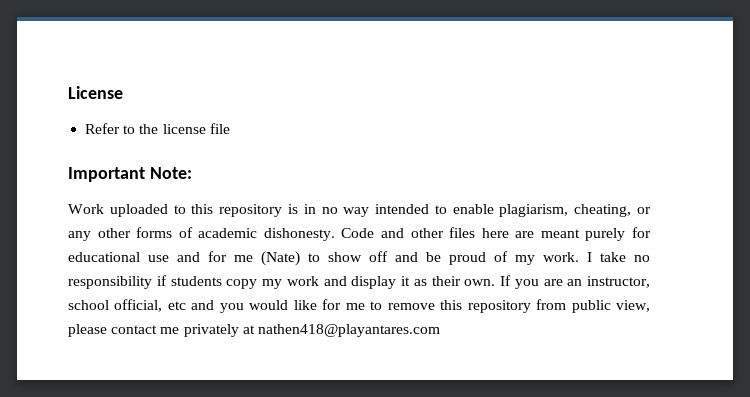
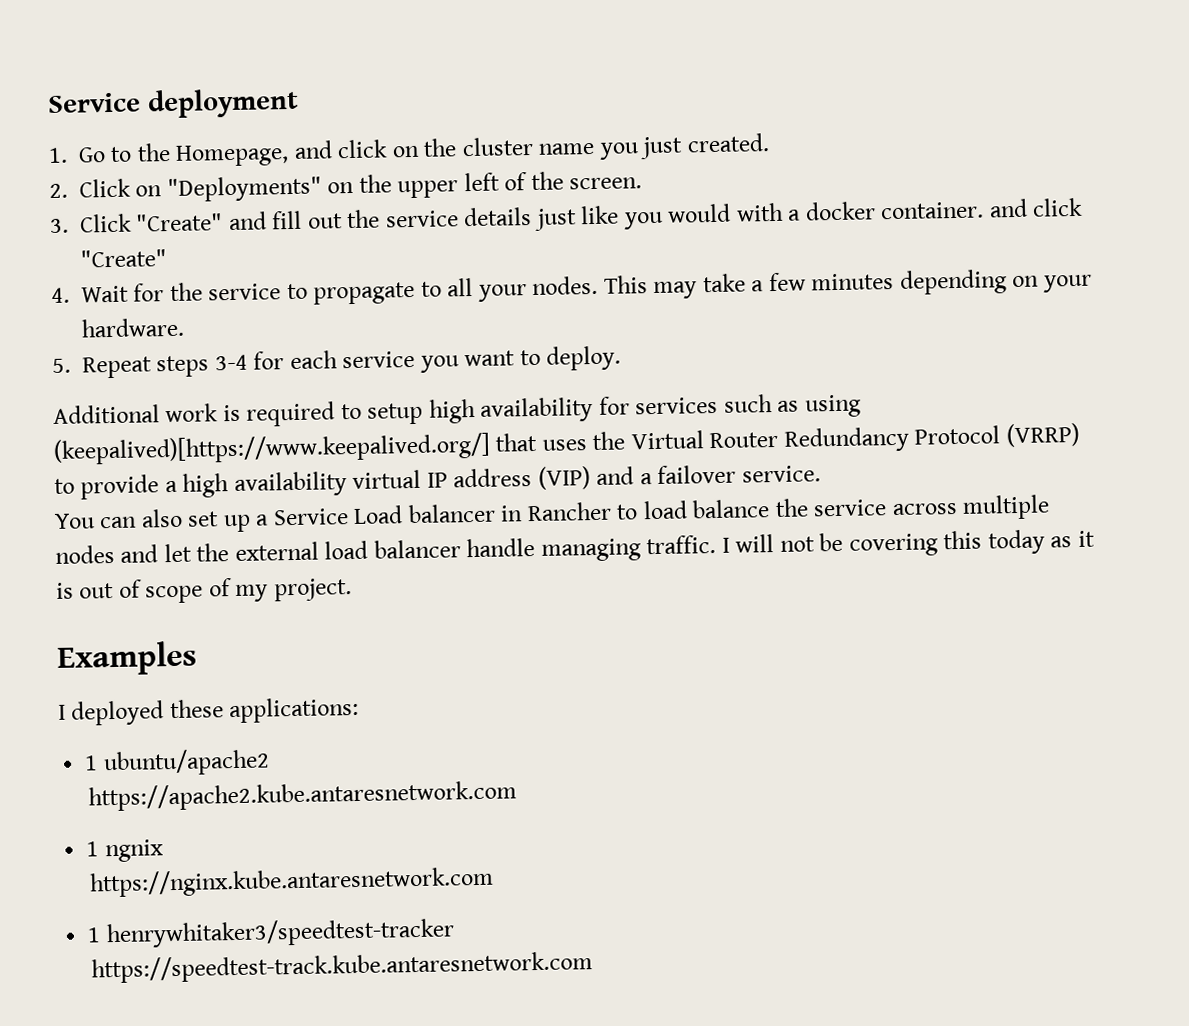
- License
- Refer to the license file
- Important Note:
- Work uploaded to this repository is in no way intended to enable plagiarism, cheating, or any other forms of academic dishonesty. Code and other files here are meant purely for educational use and for me (Nate) to show off and be proud of my work. I take no responsibility if students copy my work and display it as their own. If you are an instructor, school official, etc and you would like for me to remove this repository from public view, please contact me privately at nathen418@playantares.com
+ Service deployment
+ 1. Go to the Homepage, and click on the cluster name you just created.
+ 2. Click on "Deployments" on the upper left of the screen.
+ 3. Click "Create" and fill out the service details just like you would with a docker container. and click "Create"
+ 4. Wait for the service to propagate to all your nodes. This may take a few minutes depending on your hardware.
+ 5. Repeat steps 3-4 for each service you want to deploy.
+ Additional work is required to setup high availability for services such as using (keepalived)[https://www.keepalived.org/] that uses the Virtual Router Redundancy Protocol (VRRP) to provide a high availability virtual IP address (VIP) and a failover service.
+ You can also set up a Service Load balancer in Rancher to load balance the service across multiple nodes and let the external load balancer handle managing traffic. I will not be covering this today as it is out of scope of my project.
+ Examples
+ I deployed these applications:
+ 1 ubuntu/apache2
+ https://apache2.kube.antaresnetwork.com
+ 1 ngnix
+ https://nginx.kube.antaresnetwork.com
+ 1 henrywhitaker3/speedtest-tracker
+ https://speedtest-track.kube.antaresnetwork.com

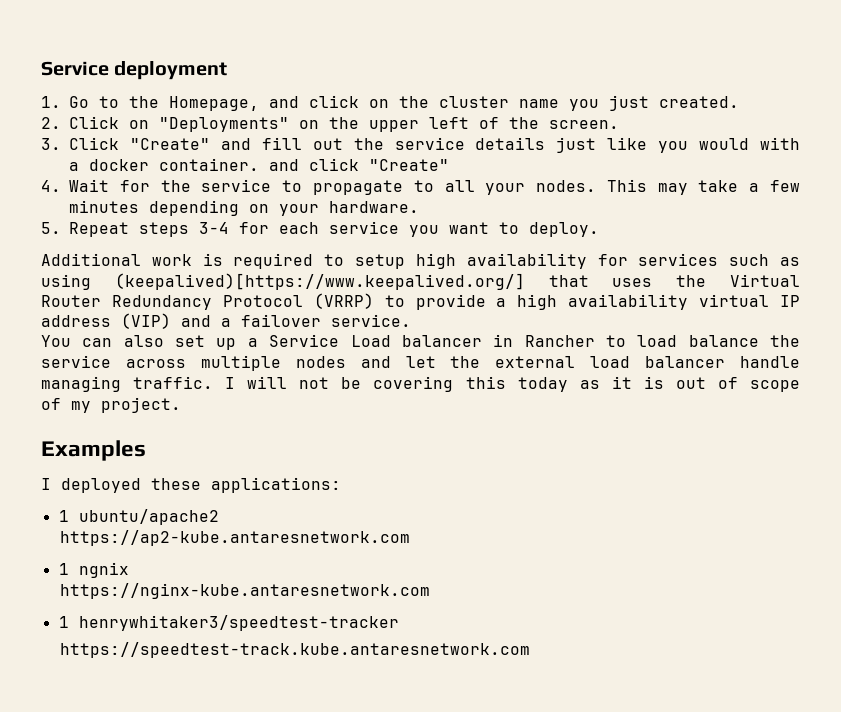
- https://apache2.kube.antaresnetwork.com
+ https://ap2-kube.antaresnetwork.com
- https://nginx.kube.antaresnetwork.com
+ https://nginx-kube.antaresnetwork.com

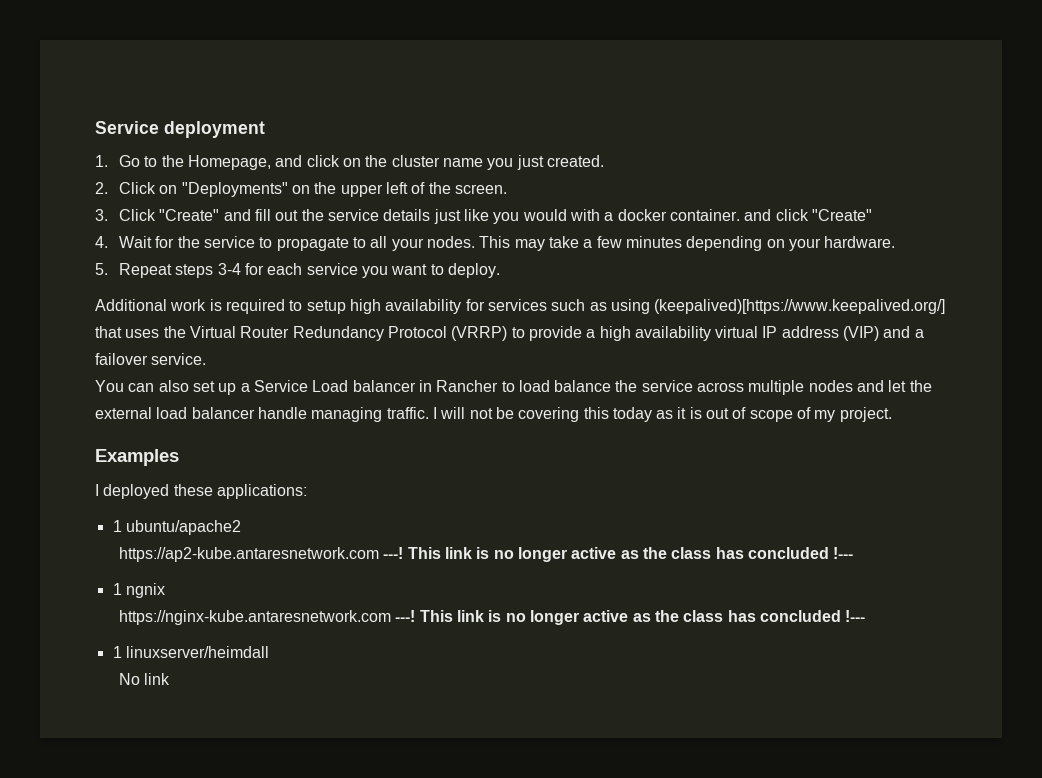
- https://ap2-kube.antaresnetwork.com
+ https://ap2-kube.antaresnetwork.com ---! This link is no longer active as the class has concluded !---
  1 ngnix
- https://nginx-kube.antaresnetwork.com
- 1 henrywhitaker3/speedtest-tracker
- https://speedtest-track.kube.antaresnetwork.com
+ https://nginx-kube.antaresnetwork.com ---! This link is no longer active as the class has concluded !---
+ 1 linuxserver/heimdall
+ No link

